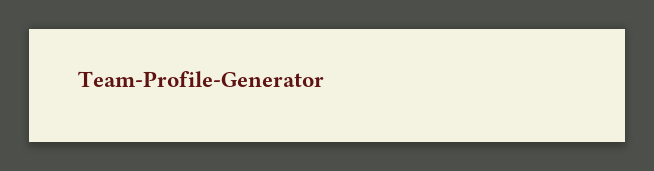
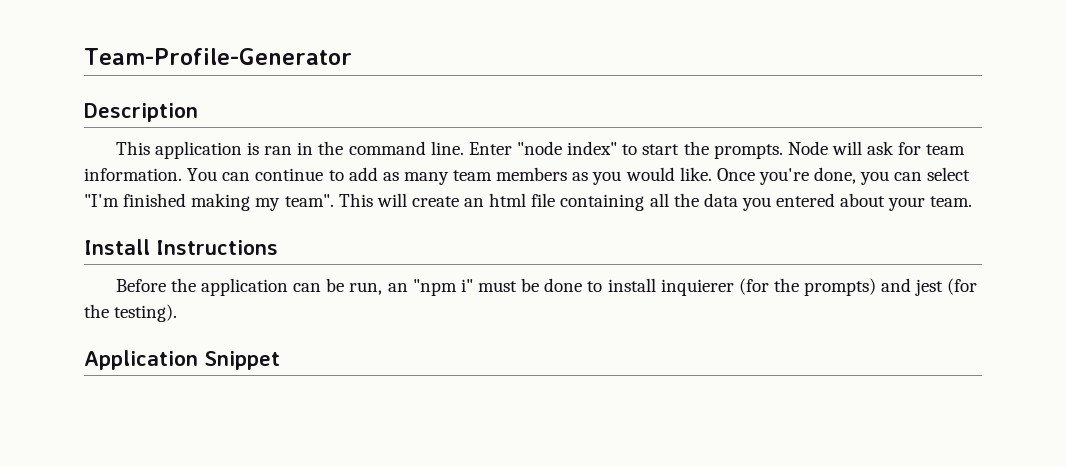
+ Description
+ This application is ran in the command line. Enter "node index" to start the prompts. Node will ask for team information. You can continue to add as many team members as you would like. Once you're done, you can select "I'm finished making my team". This will create an html file containing all the data you entered about your team.
+ Install Instructions
+ Before the application can be run, an "npm i" must be done to install inquierer (for the prompts) and jest (for the testing).
+ Application Snippet

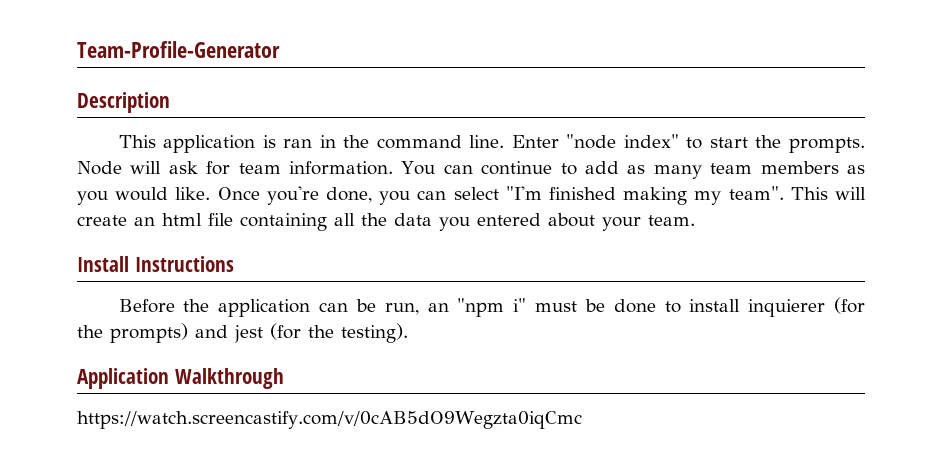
- Application Snippet
+ Application Walkthrough
+ https://watch.screencastify.com/v/0cAB5dO9Wegzta0iqCmc

